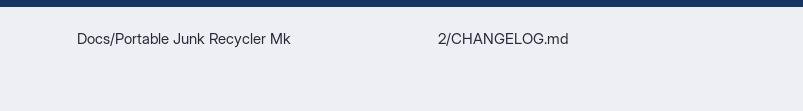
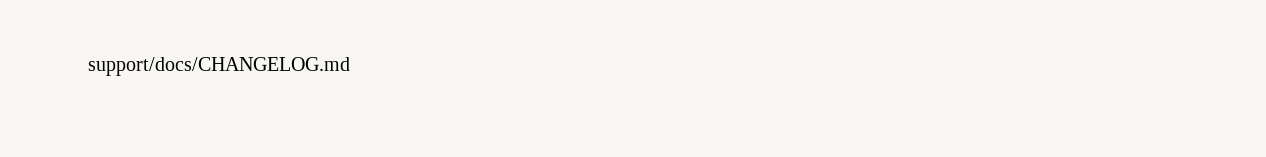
- Docs/Portable Junk Recycler Mk 2/CHANGELOG.md
+ support/docs/CHANGELOG.md

